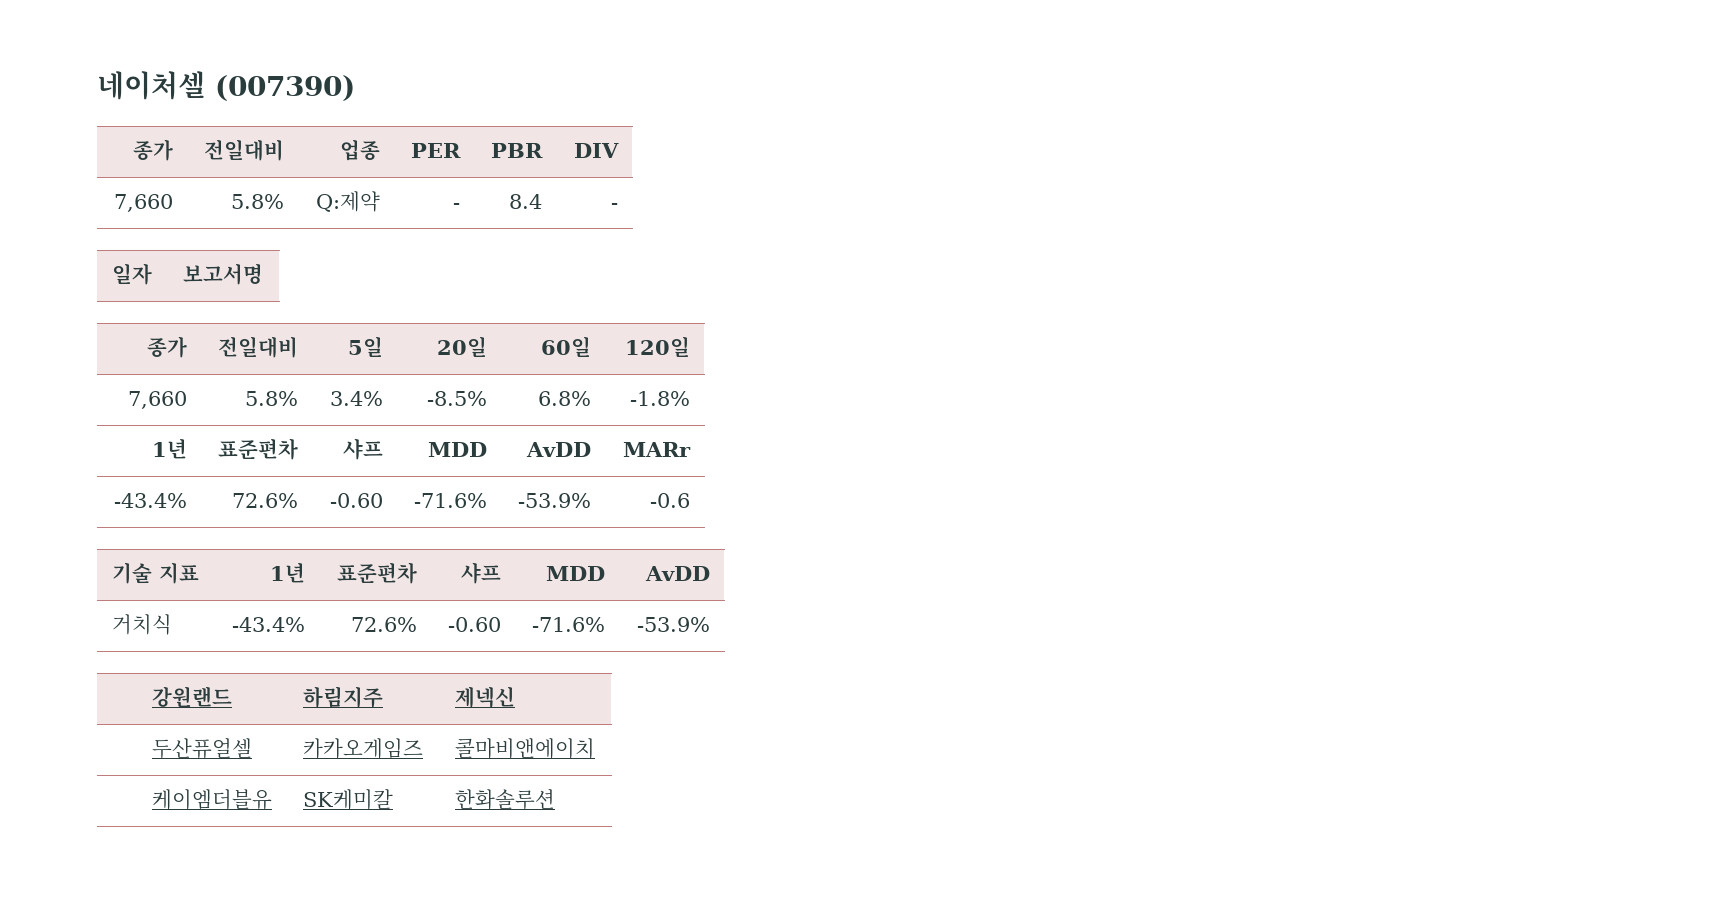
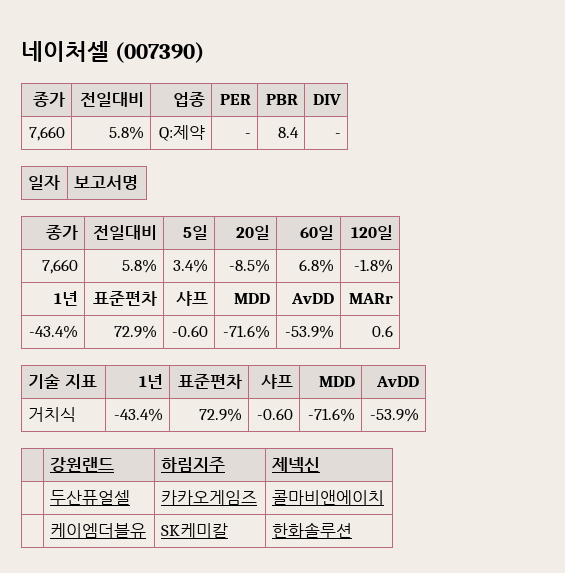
- -43.4% | 72.6% | -0.60 | -71.6% | -53.9% | -0.6
+ -43.4% | 72.9% | -0.60 | -71.6% | -53.9% | 0.6
- 거치식 | -43.4% | 72.6% | -0.60 | -71.6% | -53.9%
+ 거치식 | -43.4% | 72.9% | -0.60 | -71.6% | -53.9%

